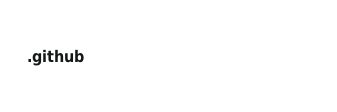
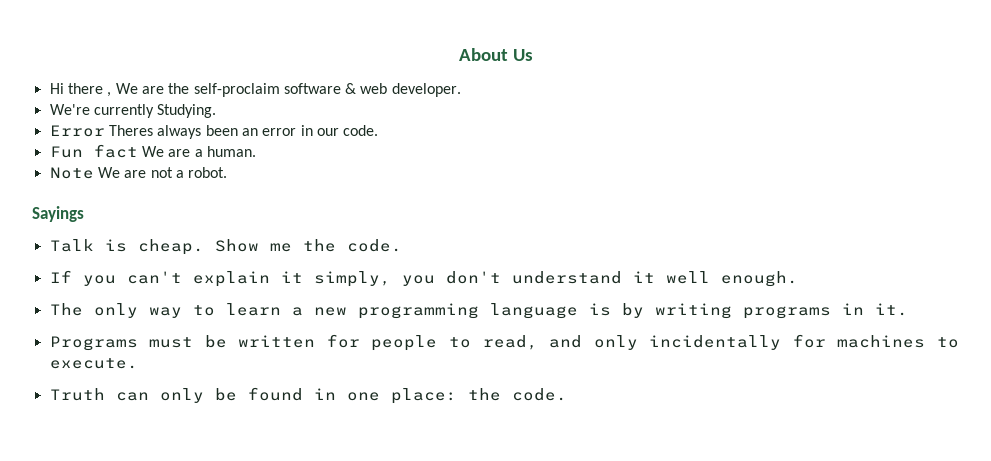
- .github
+ About Us
+ Hi there , We are the self-proclaim software & web developer.
+ We're currently Studying.
+ Error Theres always been an error in our code.
+ Fun fact We are a human.
+ Note We are not a robot.
+ Sayings
+ Talk is cheap. Show me the code.
+ If you can't explain it simply, you don't understand it well enough.
+ The only way to learn a new programming language is by writing programs in it.
+ Programs must be written for people to read, and only incidentally for machines to execute.
+ Truth can only be found in one place: the code.

